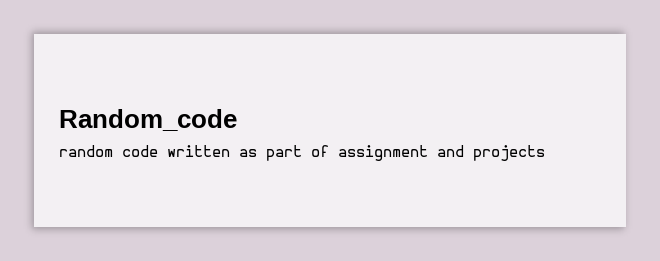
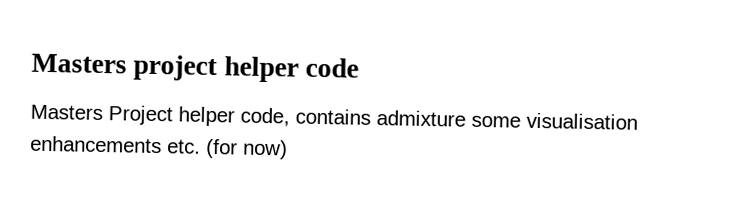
- Random_code
- random code written as part of assignment and projects
+ Masters project helper code
+ Masters Project helper code, contains admixture some visualisation enhancements etc. (for now)

